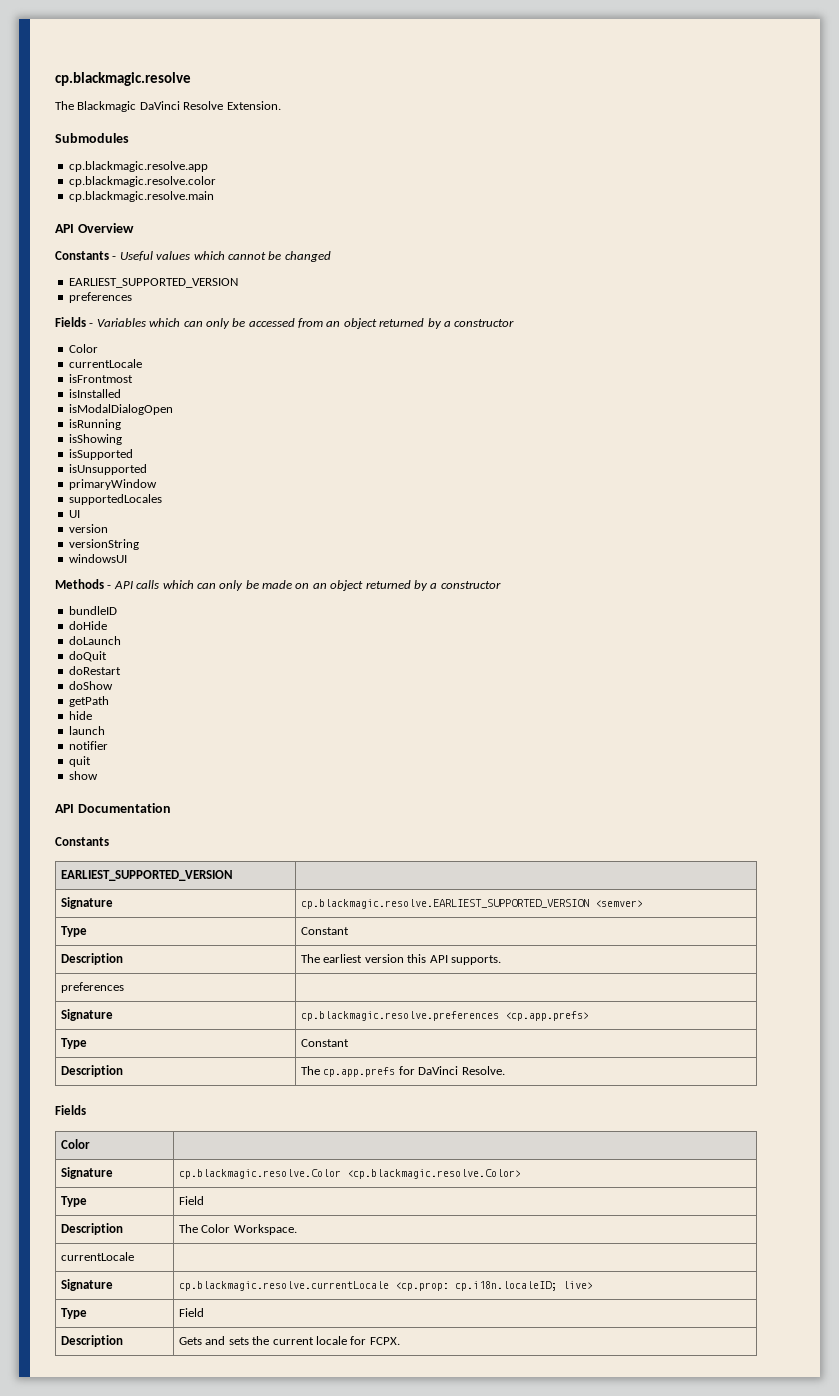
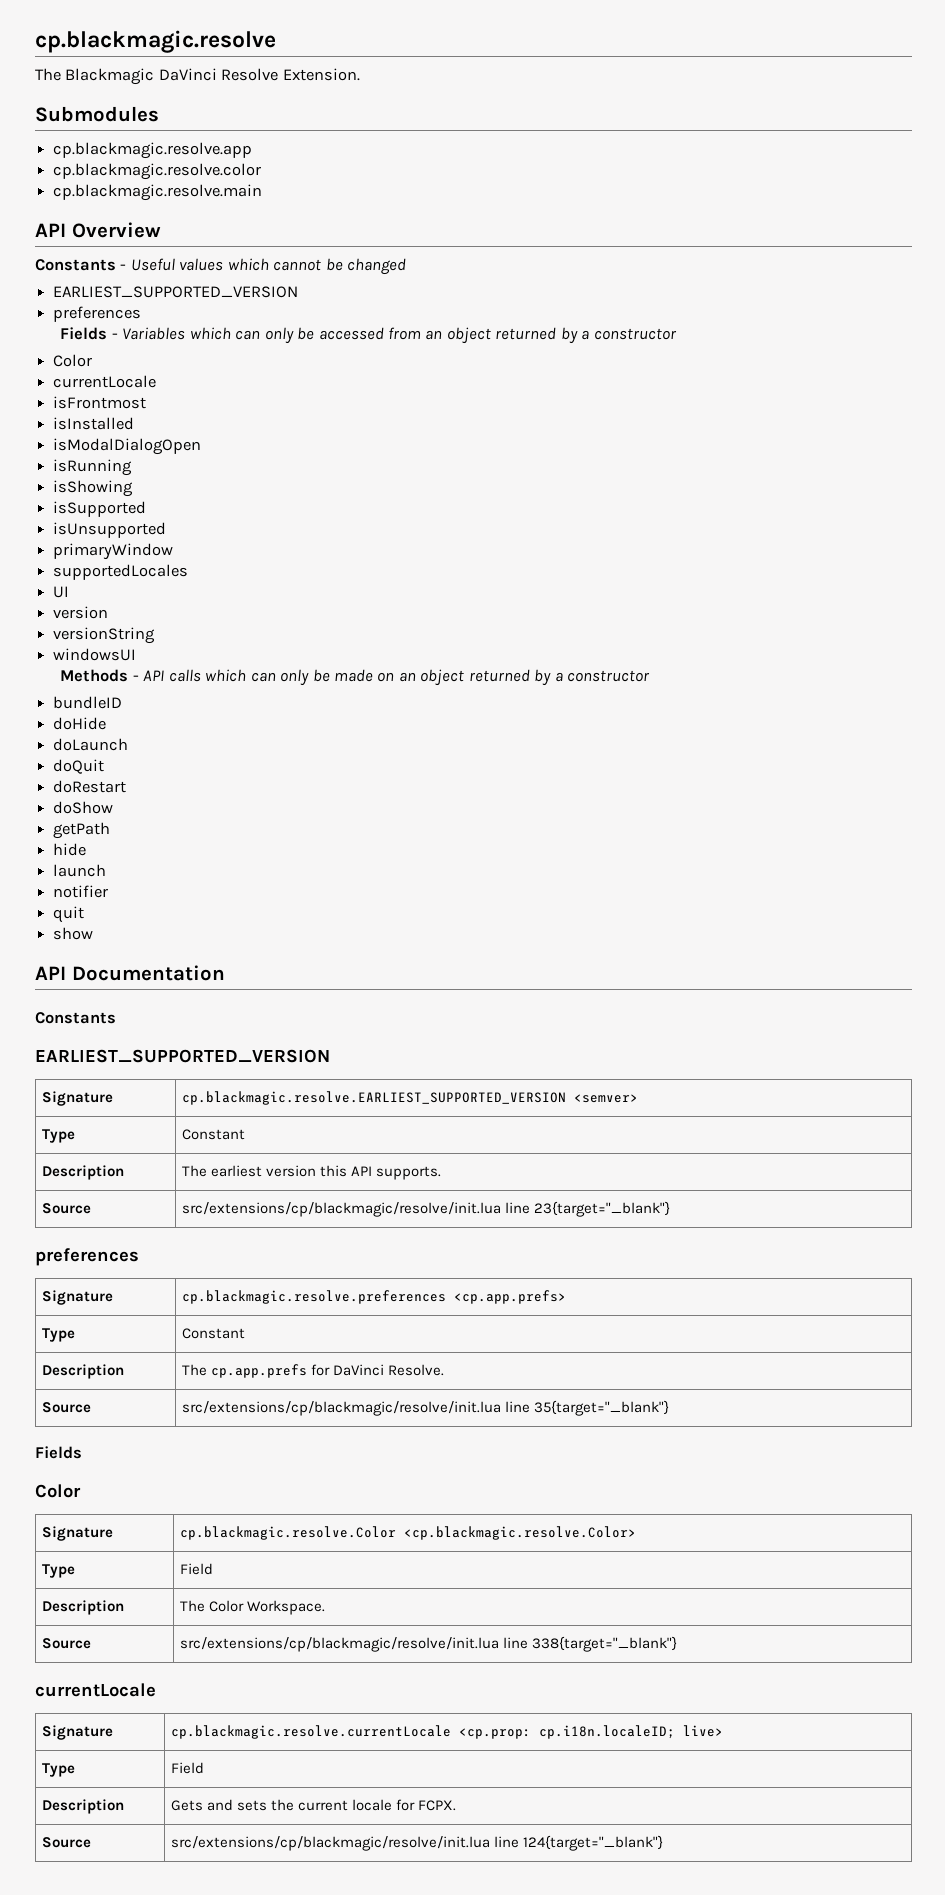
  API Documentation
  Constants
- EARLIEST_SUPPORTED_VERSION |
+ EARLIEST_SUPPORTED_VERSION
- preferences |
+ Source | src/extensions/cp/blackmagic/resolve/init.lua line 23{target="_blank"}
+ preferences
  Description | The cp.app.prefs for DaVinci Resolve.
+ Source | src/extensions/cp/blackmagic/resolve/init.lua line 35{target="_blank"}
  Fields
- Color |
+ Color
- currentLocale |
+ Source | src/extensions/cp/blackmagic/resolve/init.lua line 338{target="_blank"}
+ currentLocale
+ Source | src/extensions/cp/blackmagic/resolve/init.lua line 124{target="_blank"}

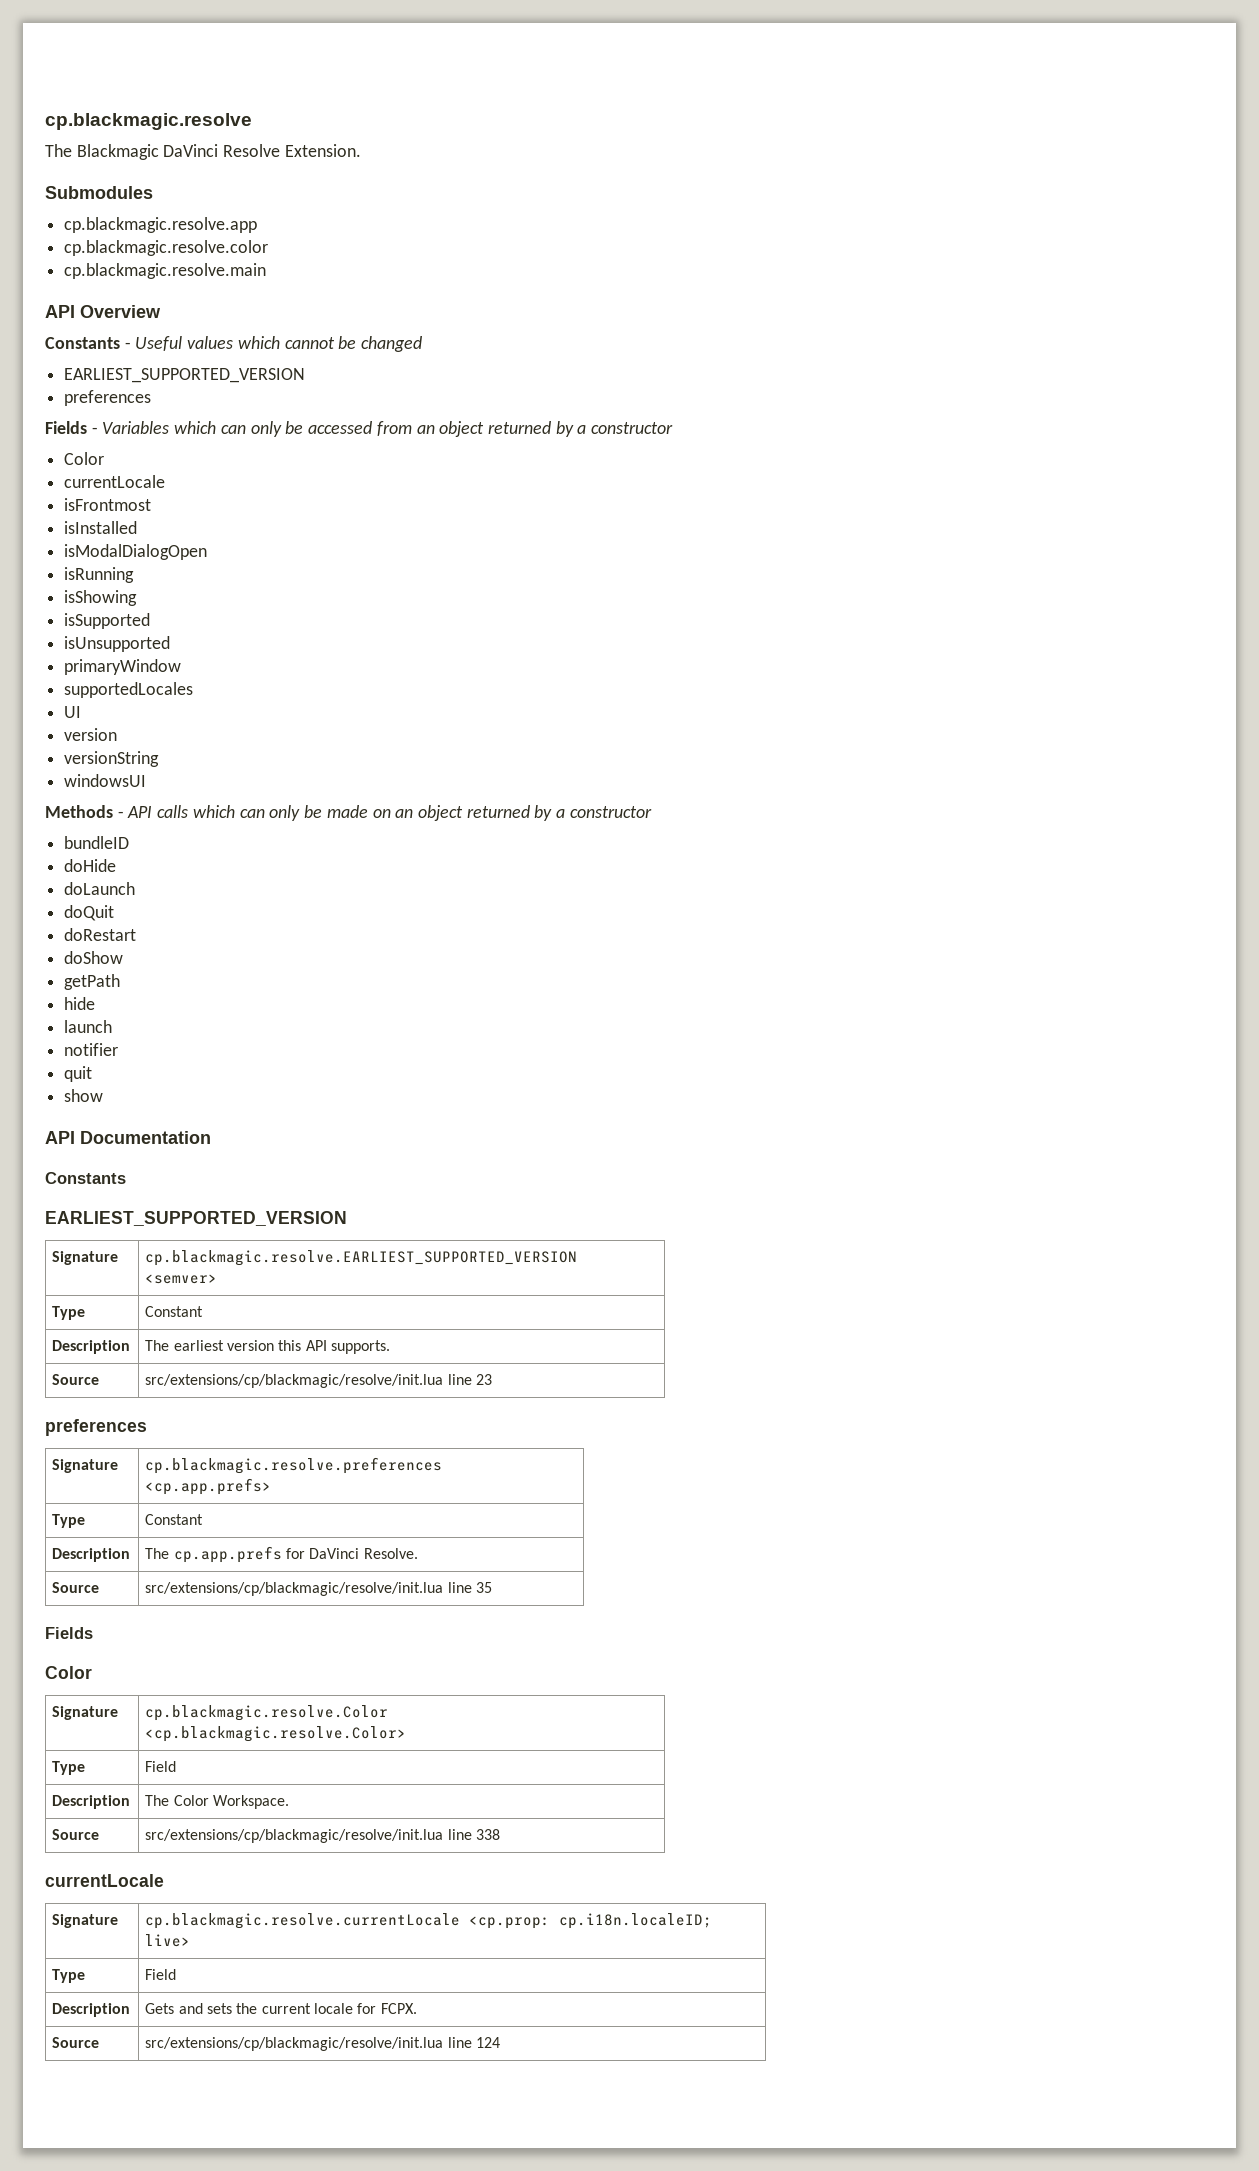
- Source | src/extensions/cp/blackmagic/resolve/init.lua line 23{target="_blank"}
+ Source | src/extensions/cp/blackmagic/resolve/init.lua line 23
- Source | src/extensions/cp/blackmagic/resolve/init.lua line 35{target="_blank"}
+ Source | src/extensions/cp/blackmagic/resolve/init.lua line 35
- Source | src/extensions/cp/blackmagic/resolve/init.lua line 338{target="_blank"}
+ Source | src/extensions/cp/blackmagic/resolve/init.lua line 338
- Source | src/extensions/cp/blackmagic/resolve/init.lua line 124{target="_blank"}
+ Source | src/extensions/cp/blackmagic/resolve/init.lua line 124

